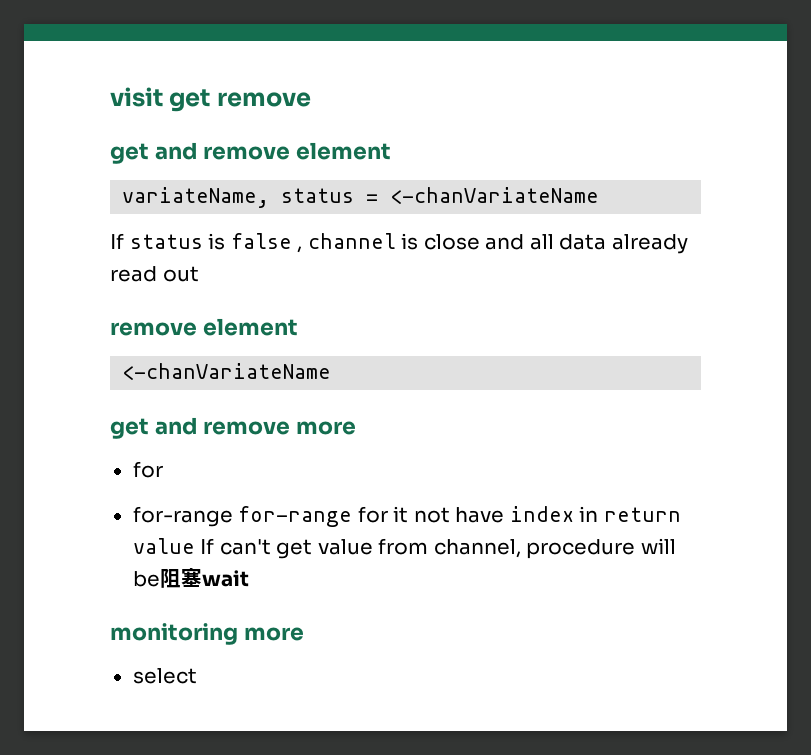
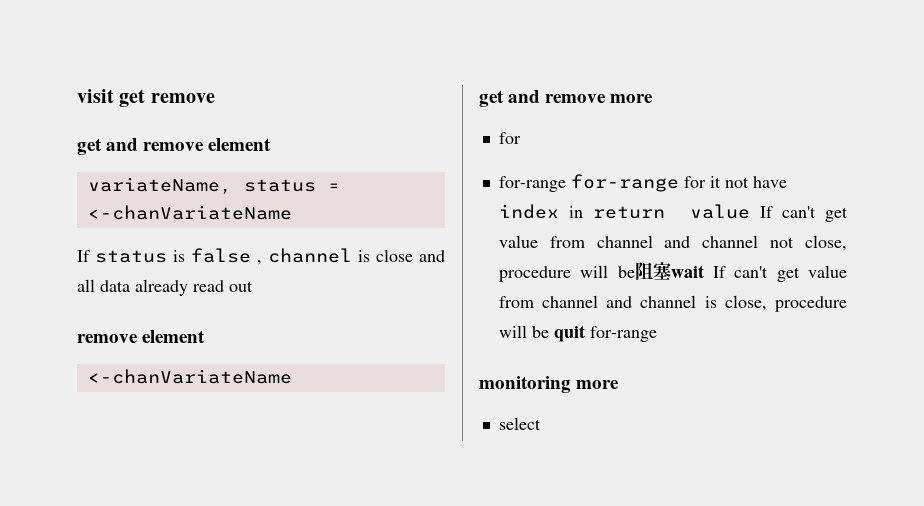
- for-range for-range for it not have index in return value If can't get value from channel, procedure will be阻塞wait
+ for-range for-range for it not have index in return value If can't get value from channel and channel not close, procedure will be阻塞wait If can't get value from channel and channel is close, procedure will be quit for-range

